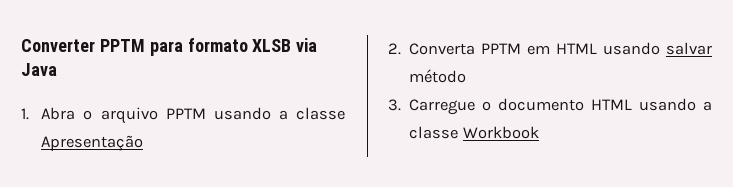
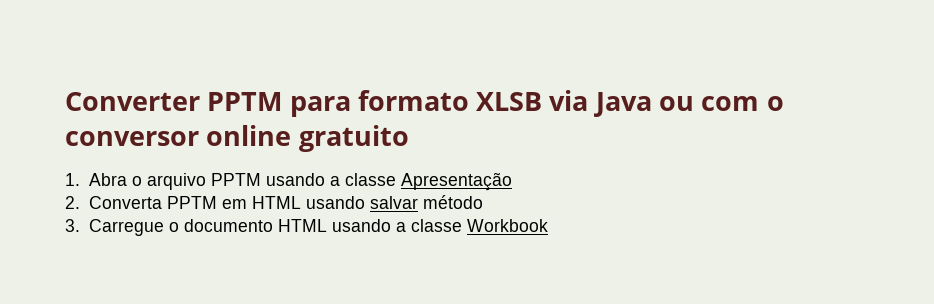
- Converter PPTM para formato XLSB via Java
+ Converter PPTM para formato XLSB via Java ou com o conversor online gratuito

